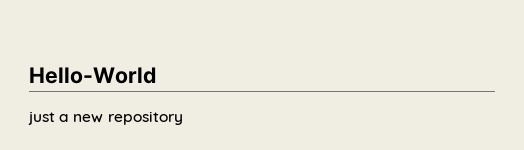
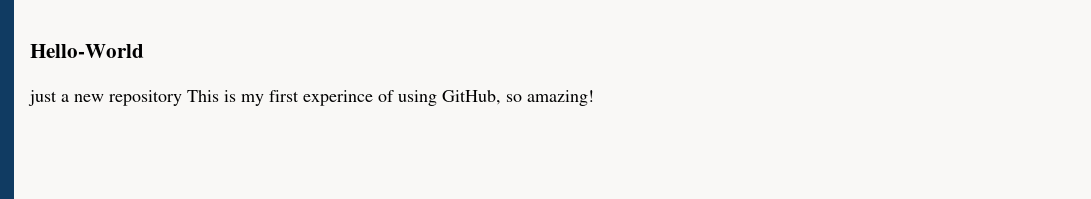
- just a new repository
+ just a new repository This is my first experince of using GitHub, so amazing!

